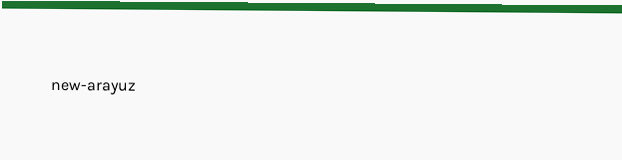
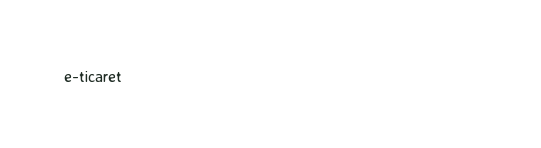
- new-arayuz
+ e-ticaret

